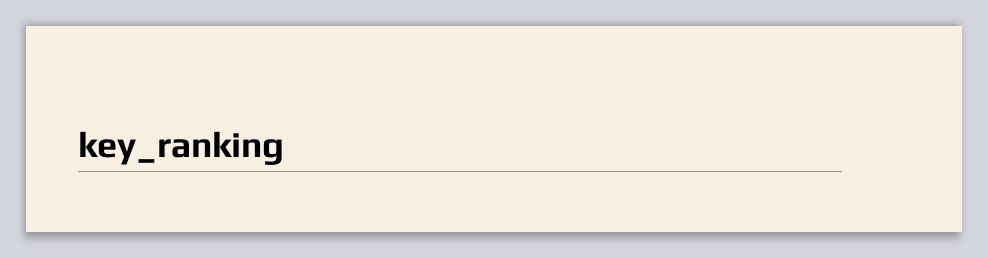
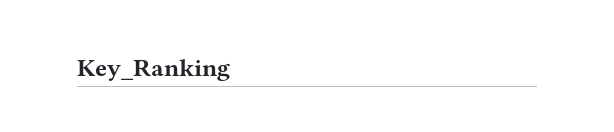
- key_ranking
+ Key_Ranking

